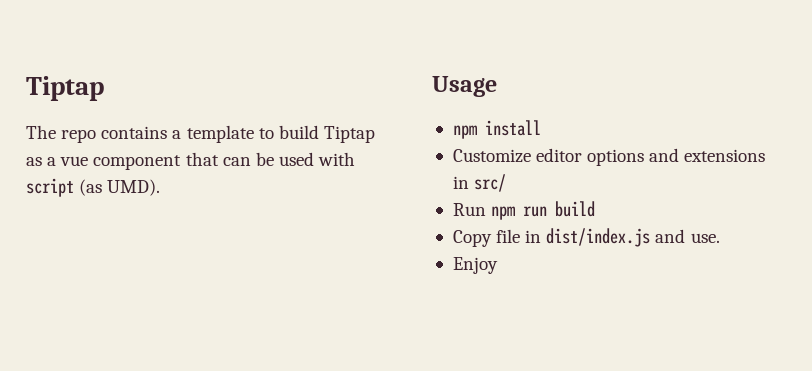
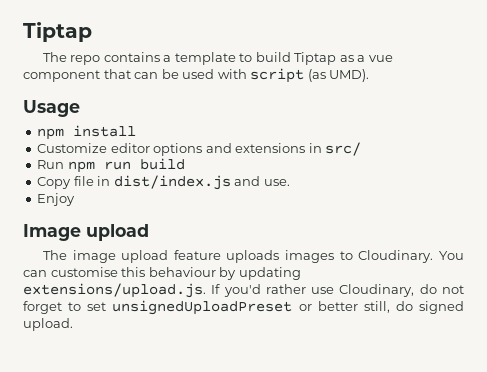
+ Image upload
+ The image upload feature uploads images to Cloudinary. You can customise this behaviour by updating extensions/upload.js. If you'd rather use Cloudinary, do not forget to set unsignedUploadPreset or better still, do signed upload.

